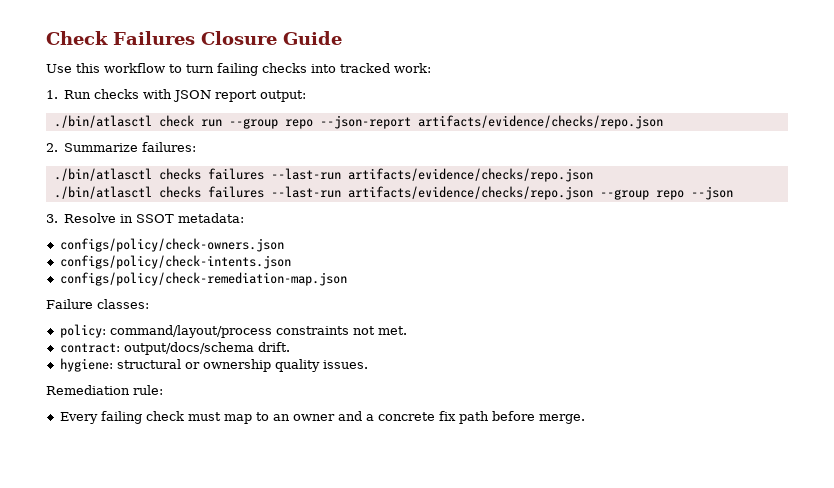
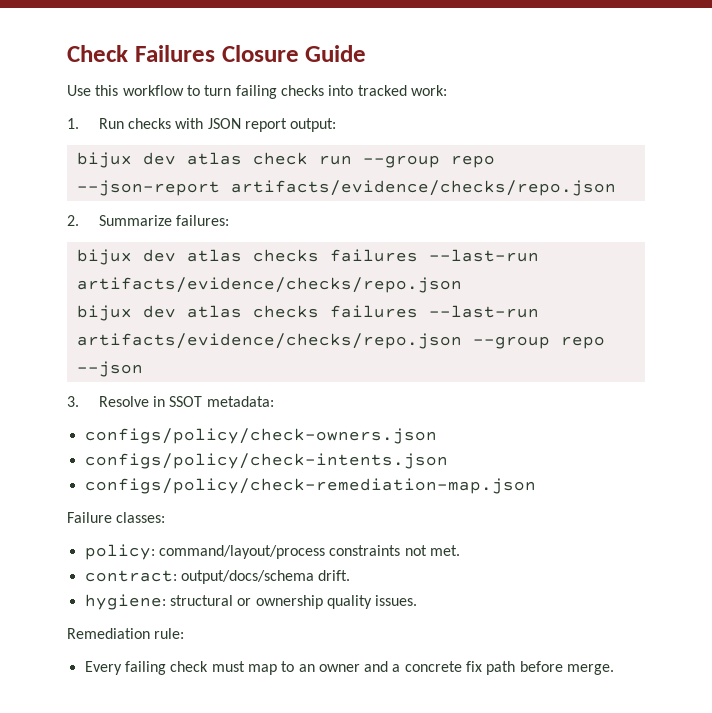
- ./bin/atlasctl check run --group repo --json-report artifacts/evidence/checks/repo.json
+ bijux dev atlas check run --group repo --json-report artifacts/evidence/checks/repo.json
  2. Summarize failures:
- ./bin/atlasctl checks failures --last-run artifacts/evidence/checks/repo.json
+ bijux dev atlas checks failures --last-run artifacts/evidence/checks/repo.json
- ./bin/atlasctl checks failures --last-run artifacts/evidence/checks/repo.json --group repo --json
+ bijux dev atlas checks failures --last-run artifacts/evidence/checks/repo.json --group repo --json

